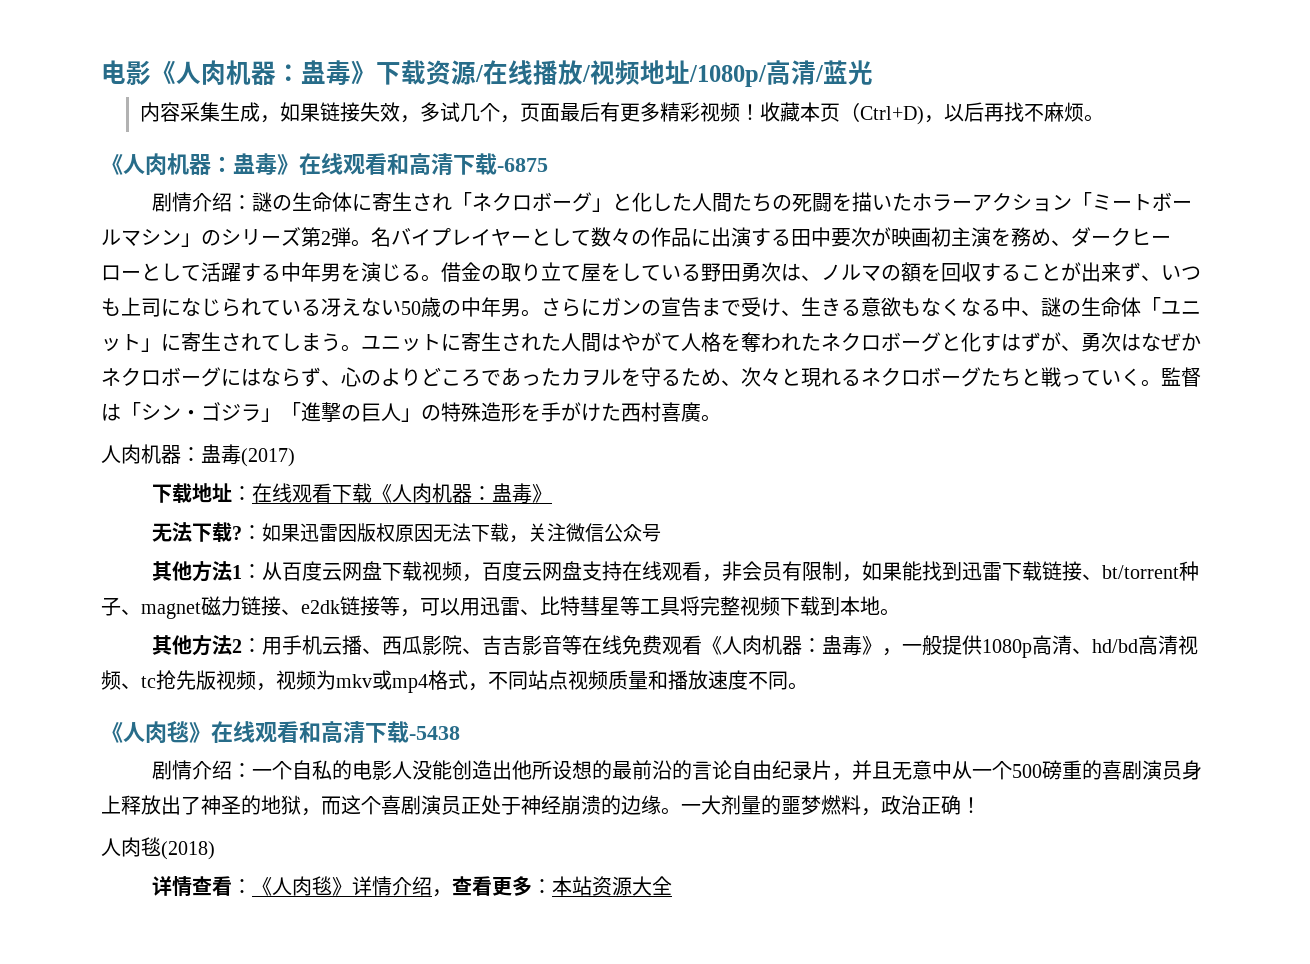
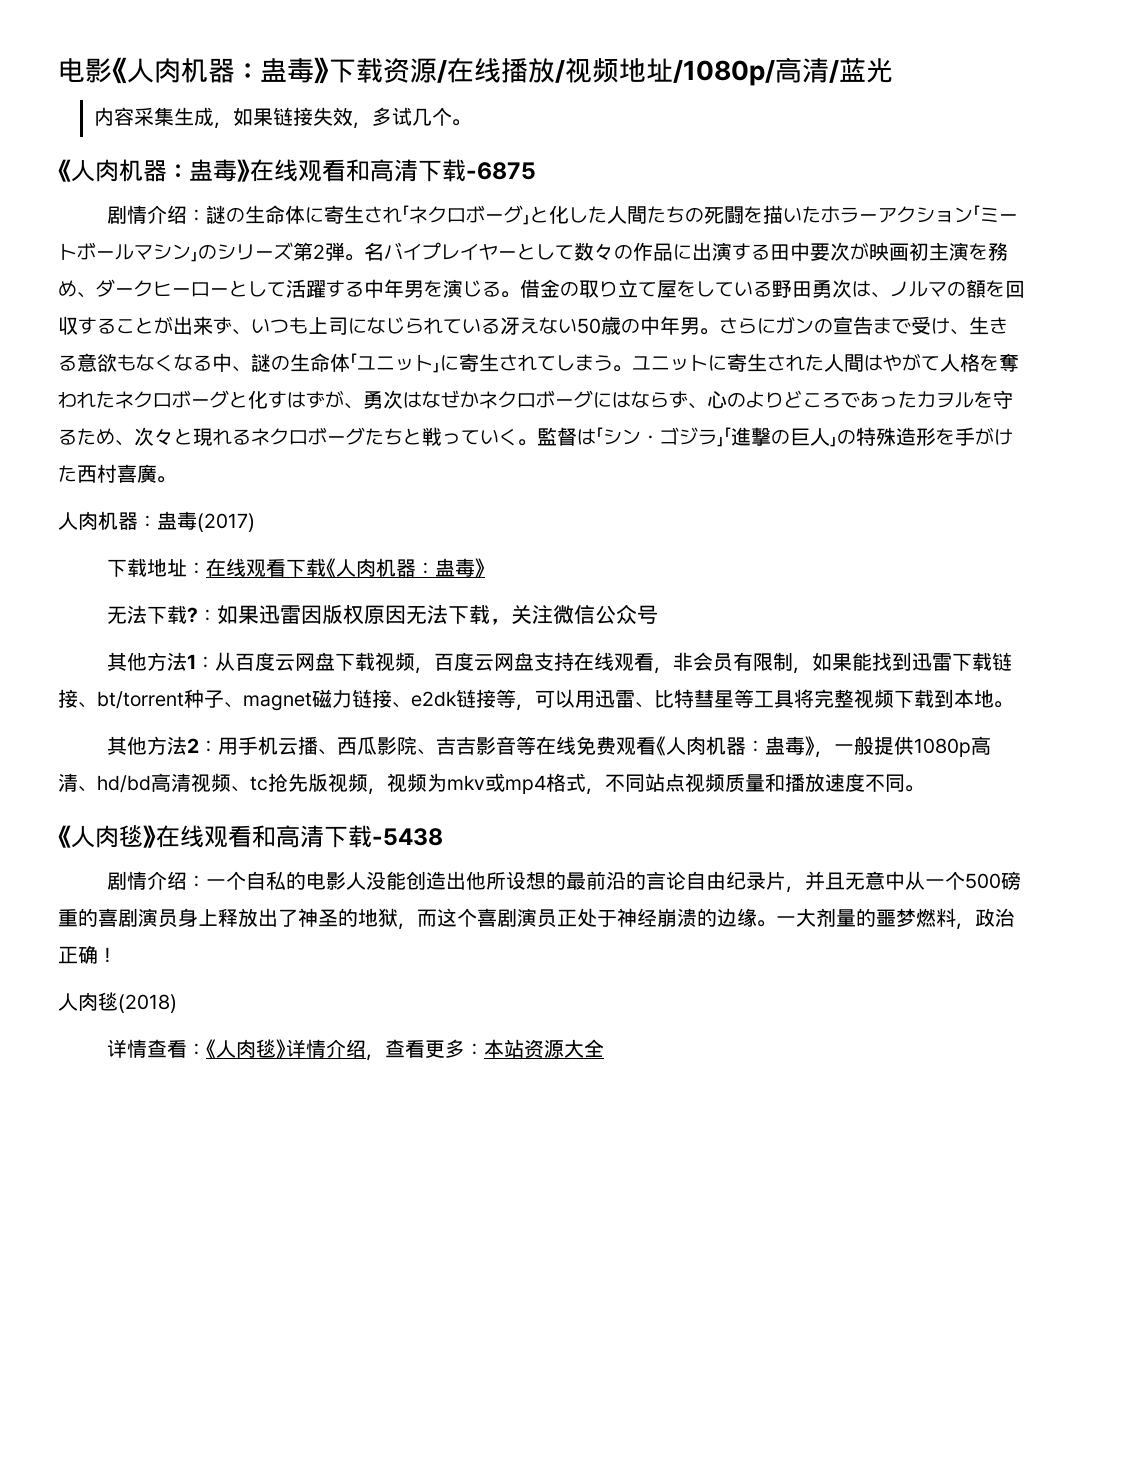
- 内容采集生成，如果链接失效，多试几个，页面最后有更多精彩视频！收藏本页（Ctrl+D)，以后再找不麻烦。
+ 内容采集生成，如果链接失效，多试几个。

